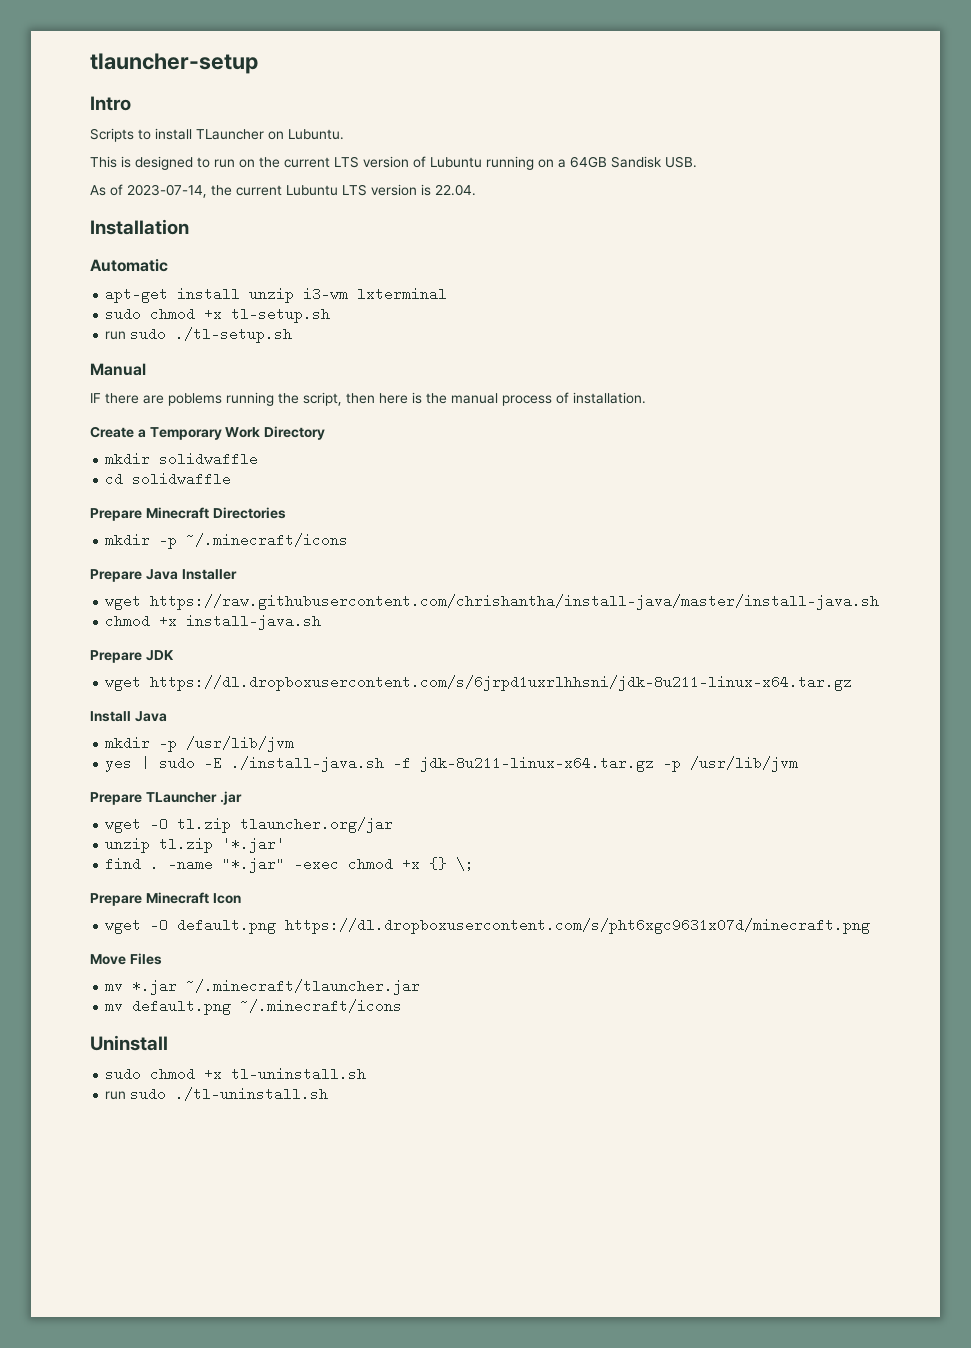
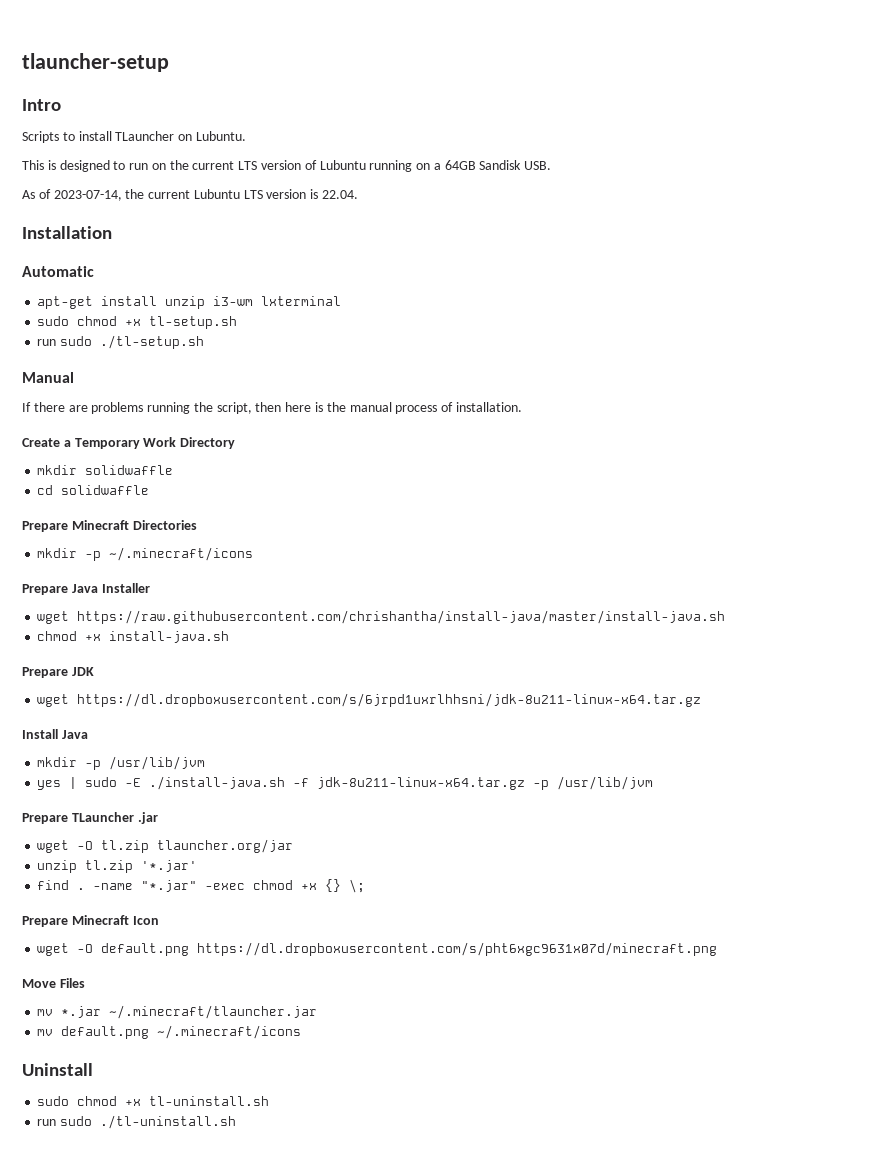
- IF there are poblems running the script, then here is the manual process of installation.
+ If there are problems running the script, then here is the manual process of installation.

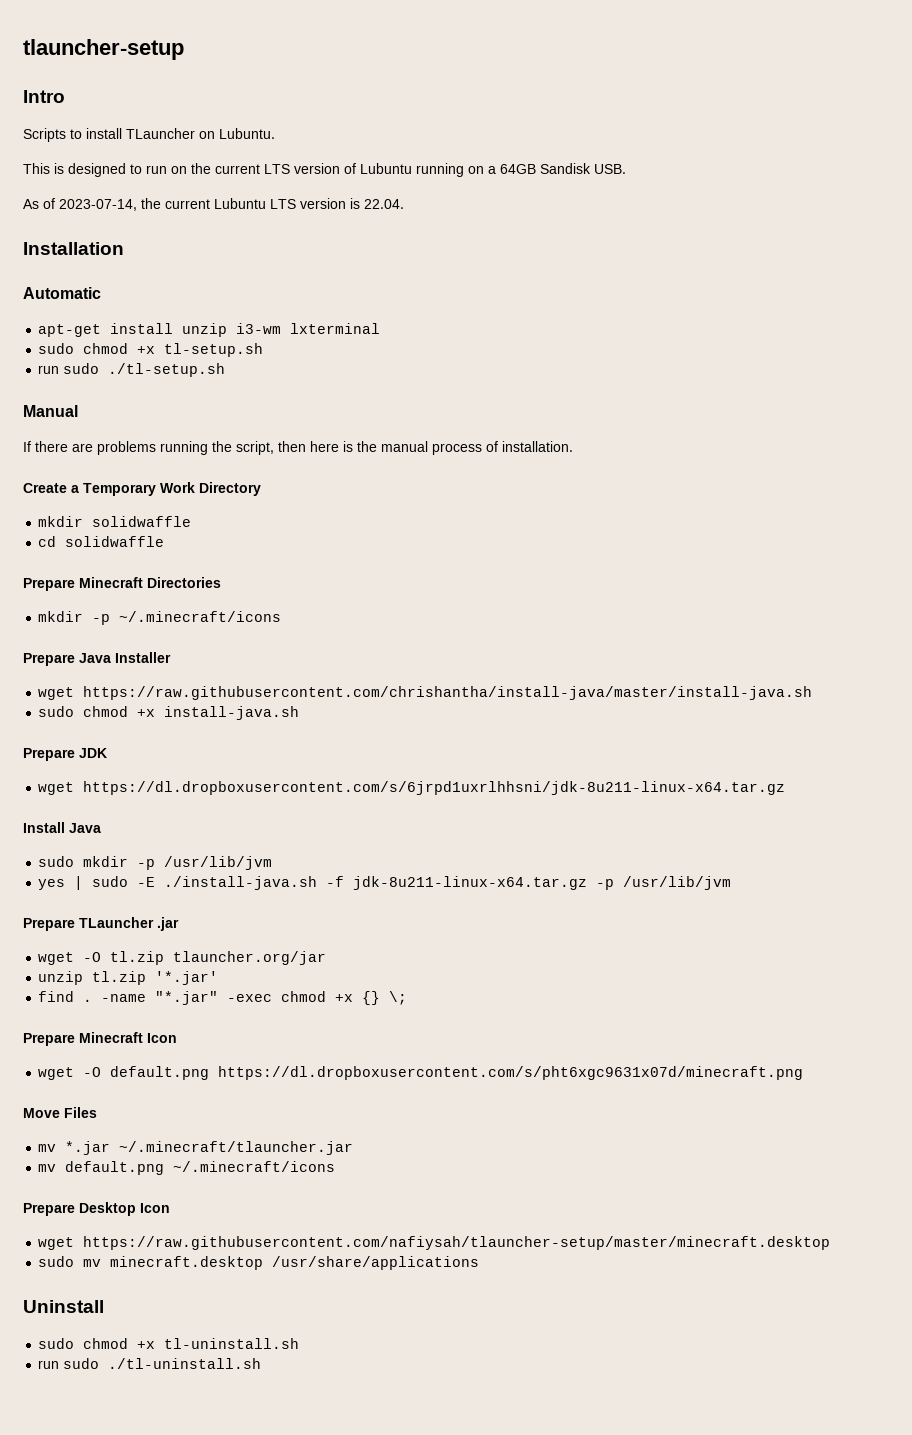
- chmod +x install-java.sh
+ sudo chmod +x install-java.sh
- mkdir -p /usr/lib/jvm
+ sudo mkdir -p /usr/lib/jvm
+ Prepare Desktop Icon
+ wget https://raw.githubusercontent.com/nafiysah/tlauncher-setup/master/minecraft.desktop
+ sudo mv minecraft.desktop /usr/share/applications

